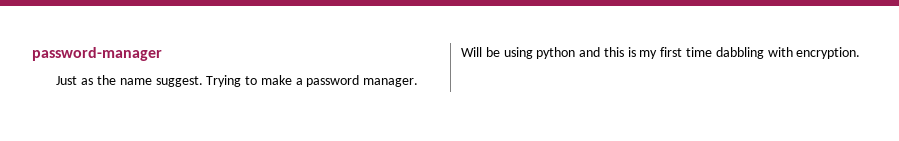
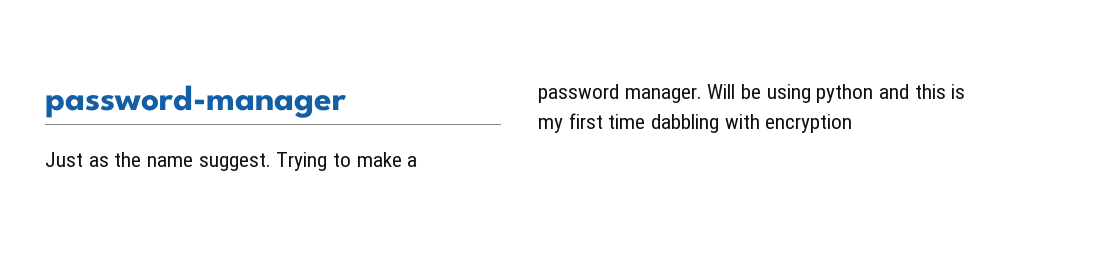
- Will be using python and this is my first time dabbling with encryption.
+ Will be using python and this is my first time dabbling with encryption

